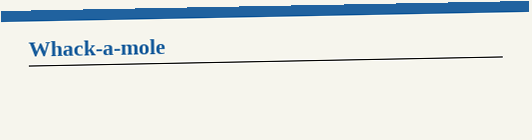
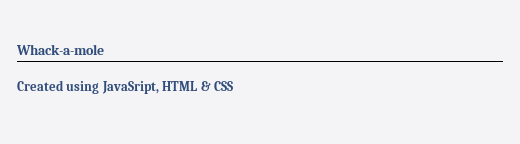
+ Created using JavaSript, HTML & CSS

